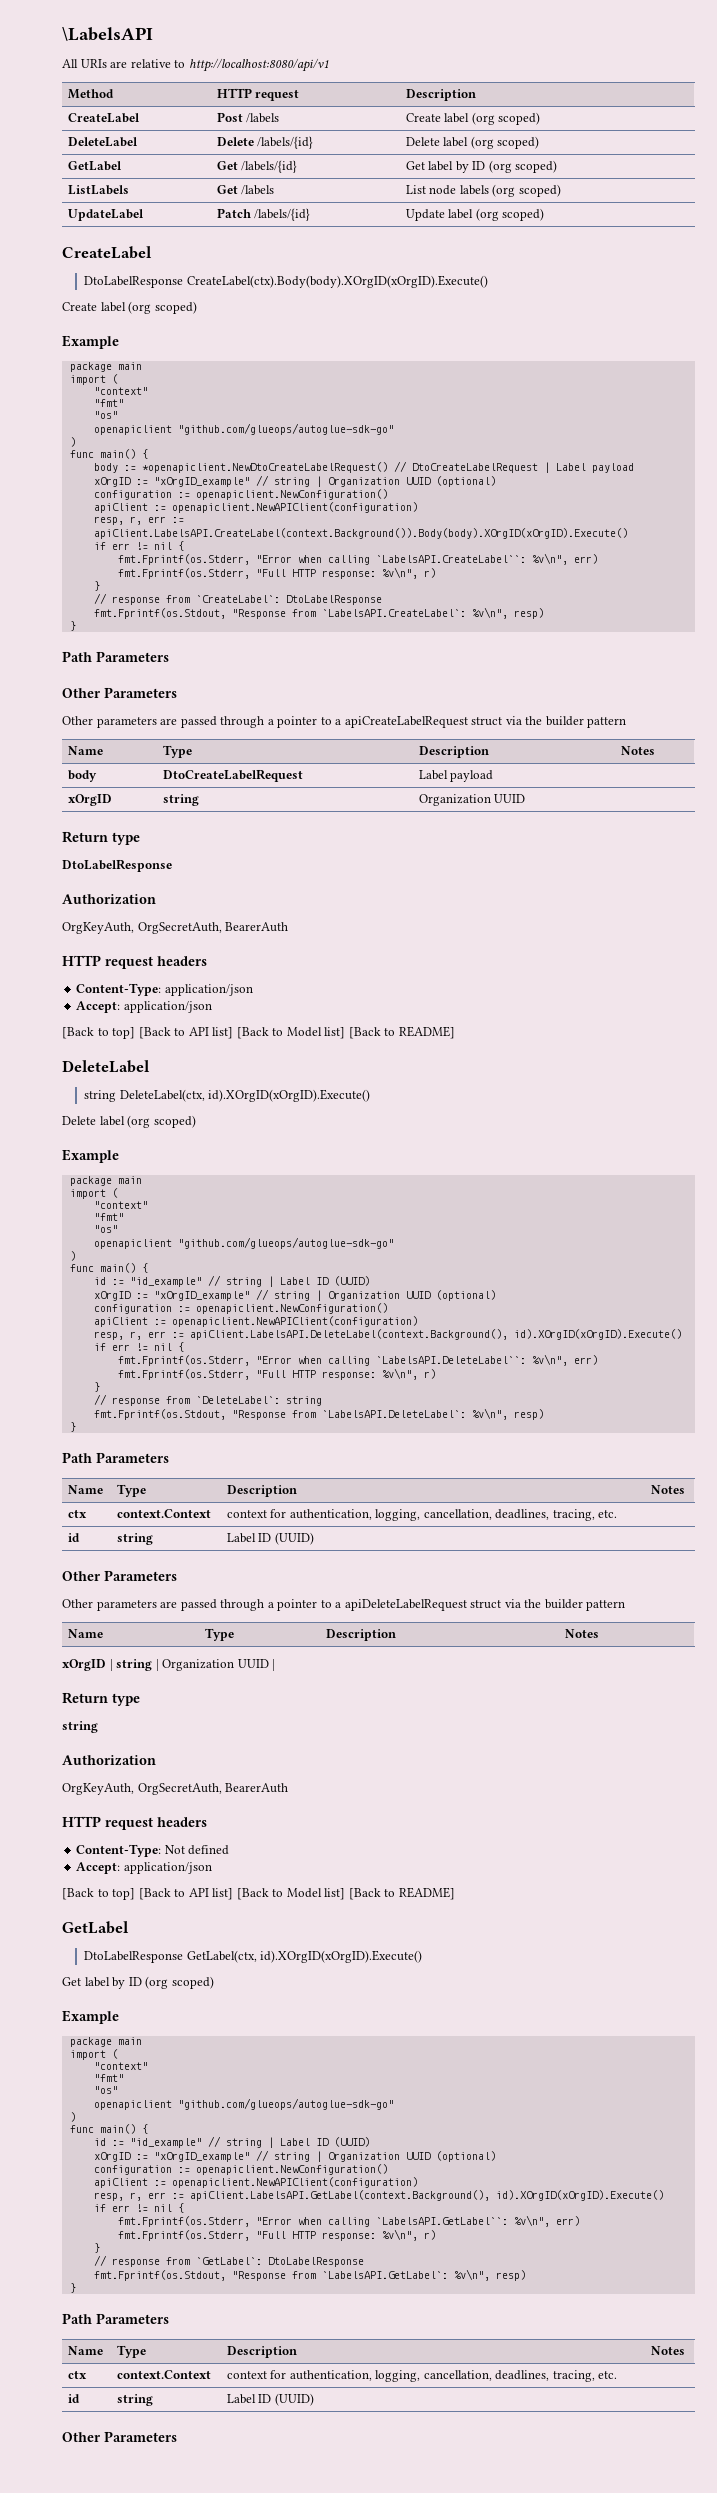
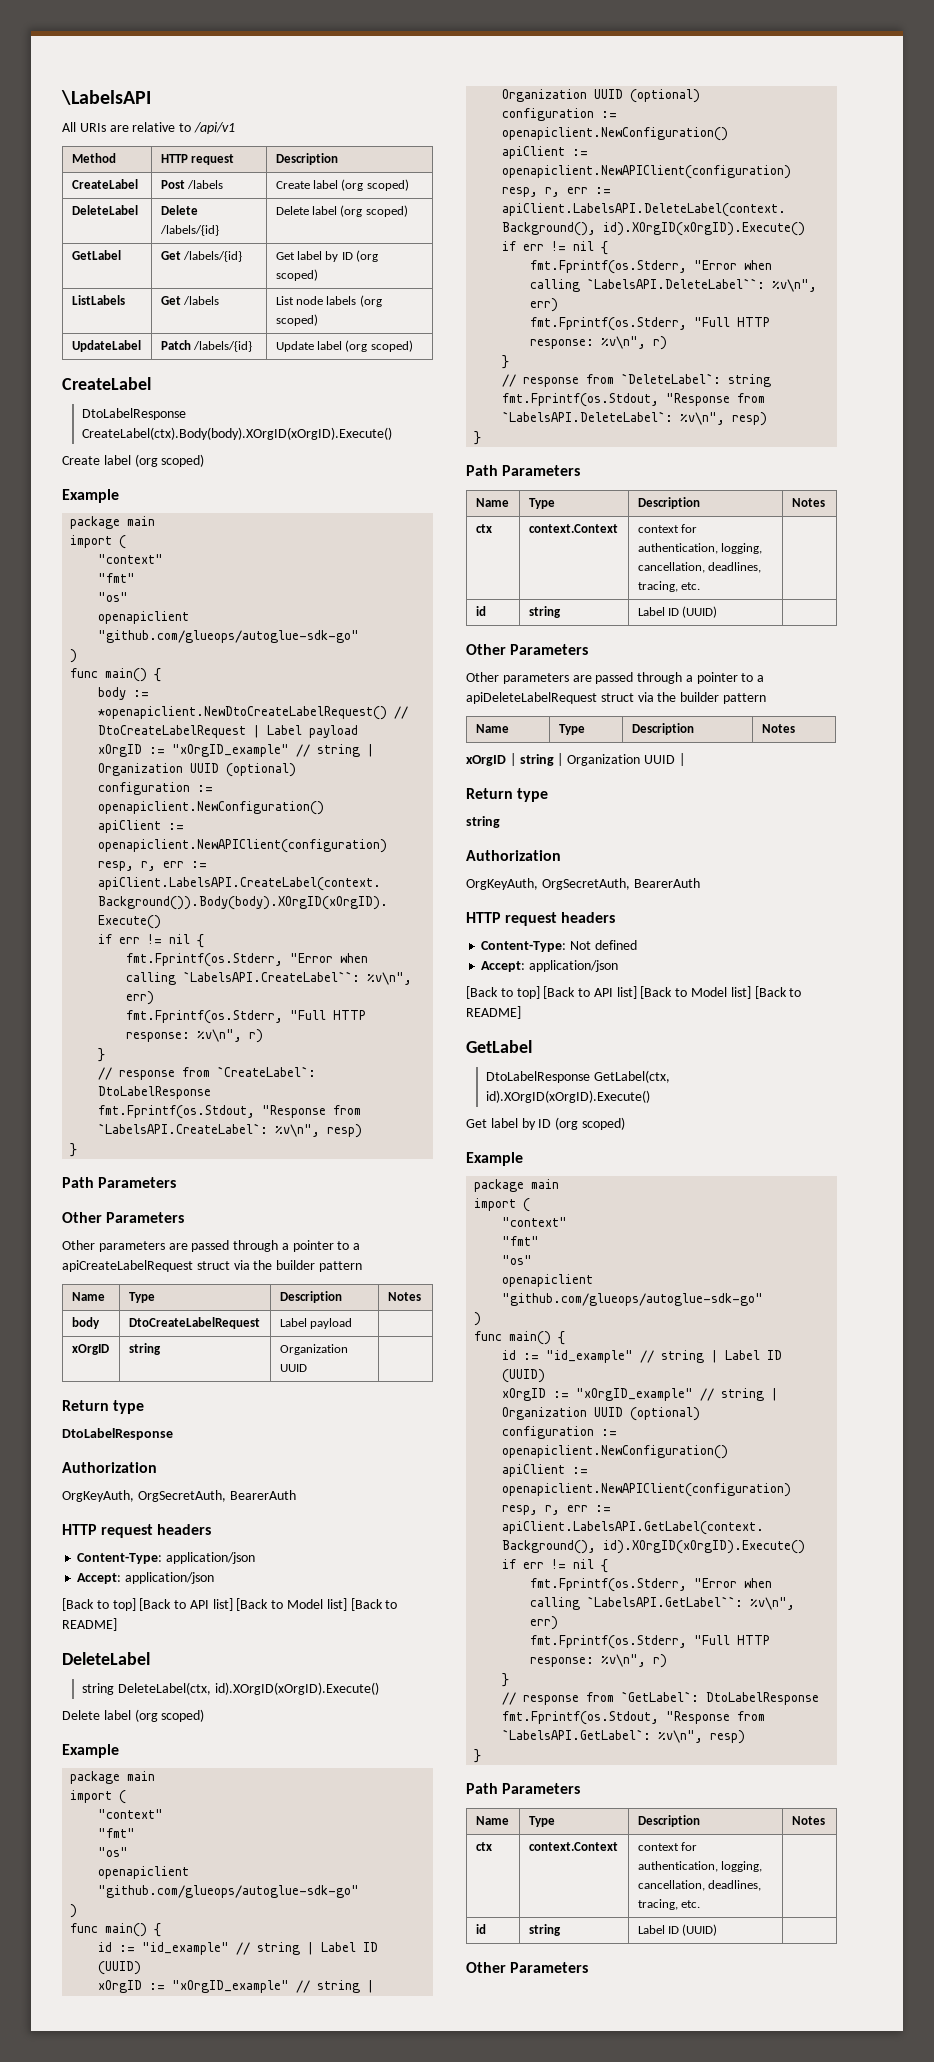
- All URIs are relative to http://localhost:8080/api/v1
+ All URIs are relative to /api/v1

